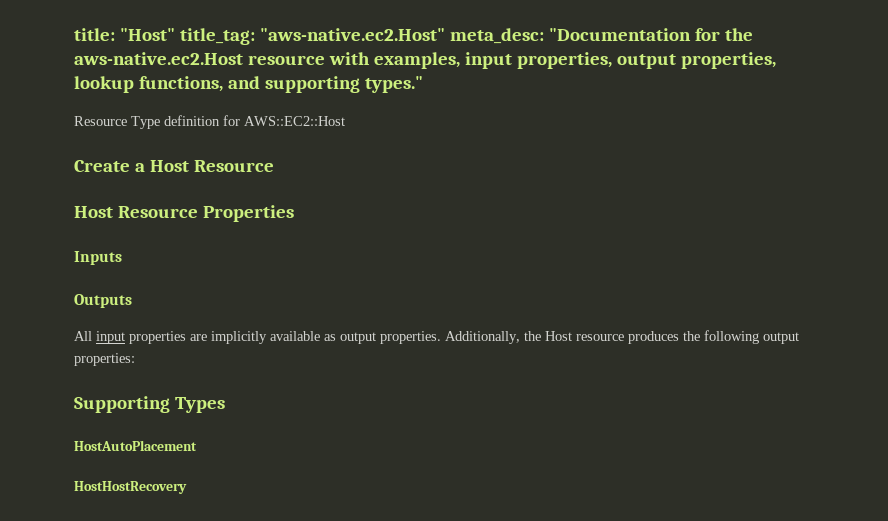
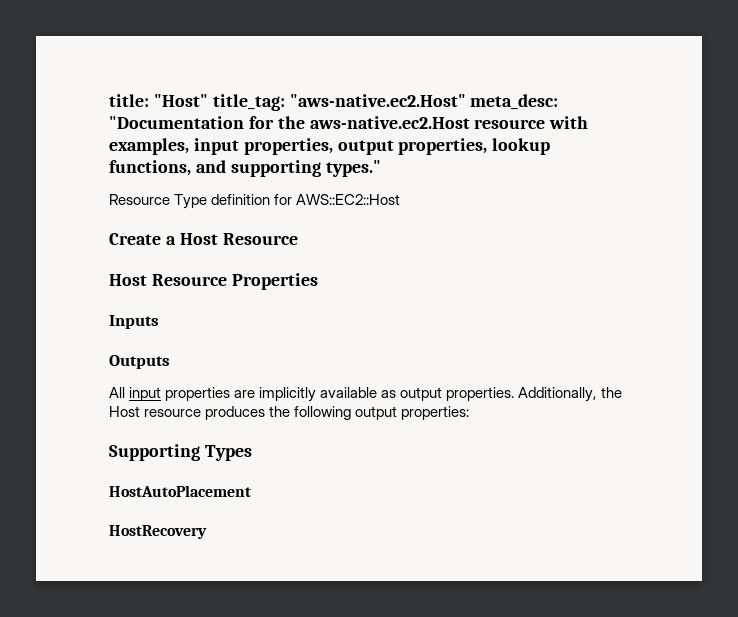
- HostHostRecovery
+ HostRecovery

